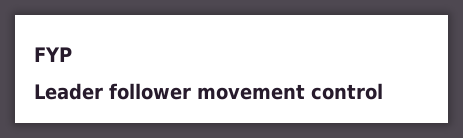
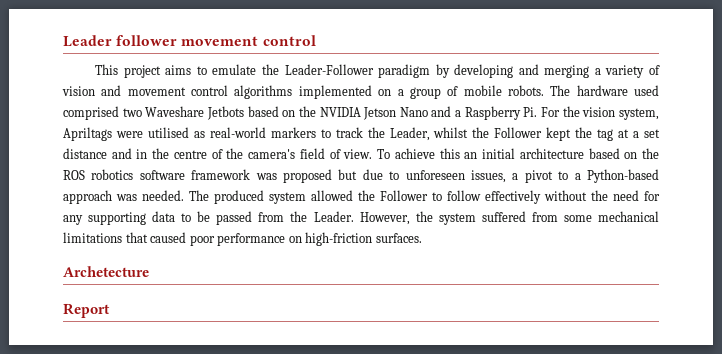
- FYP
+ This project aims to emulate the Leader-Follower paradigm by developing and merging a variety of vision and movement control algorithms implemented on a group of mobile robots. The hardware used comprised two Waveshare Jetbots based on the NVIDIA Jetson Nano and a Raspberry Pi. For the vision system, Apriltags were utilised as real-world markers to track the Leader, whilst the Follower kept the tag at a set distance and in the centre of the camera's field of view. To achieve this an initial architecture based on the ROS robotics software framework was proposed but due to unforeseen issues, a pivot to a Python-based approach was needed. The produced system allowed the Follower to follow effectively without the need for any supporting data to be passed from the Leader. However, the system suffered from some mechanical limitations that caused poor performance on high-friction surfaces.
+ Archetecture
+ Report

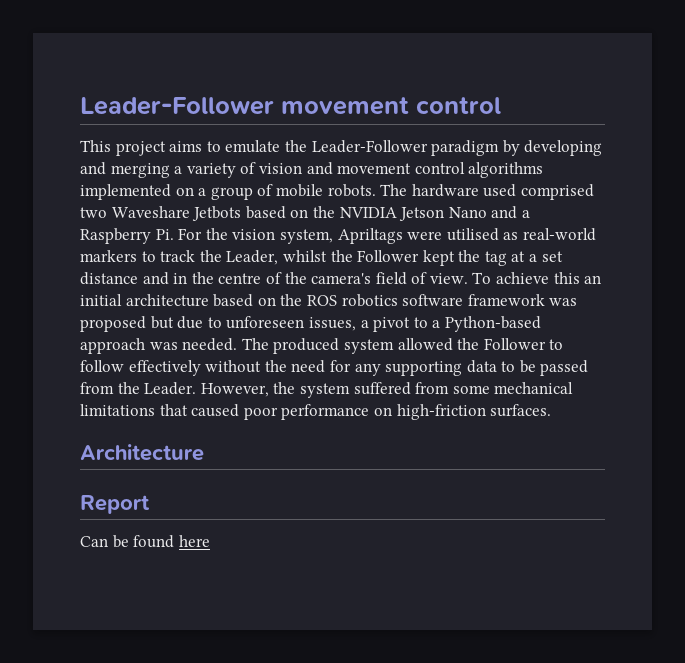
- Leader follower movement control
+ Leader-Follower movement control
- Archetecture
+ Architecture
+ Can be found here

